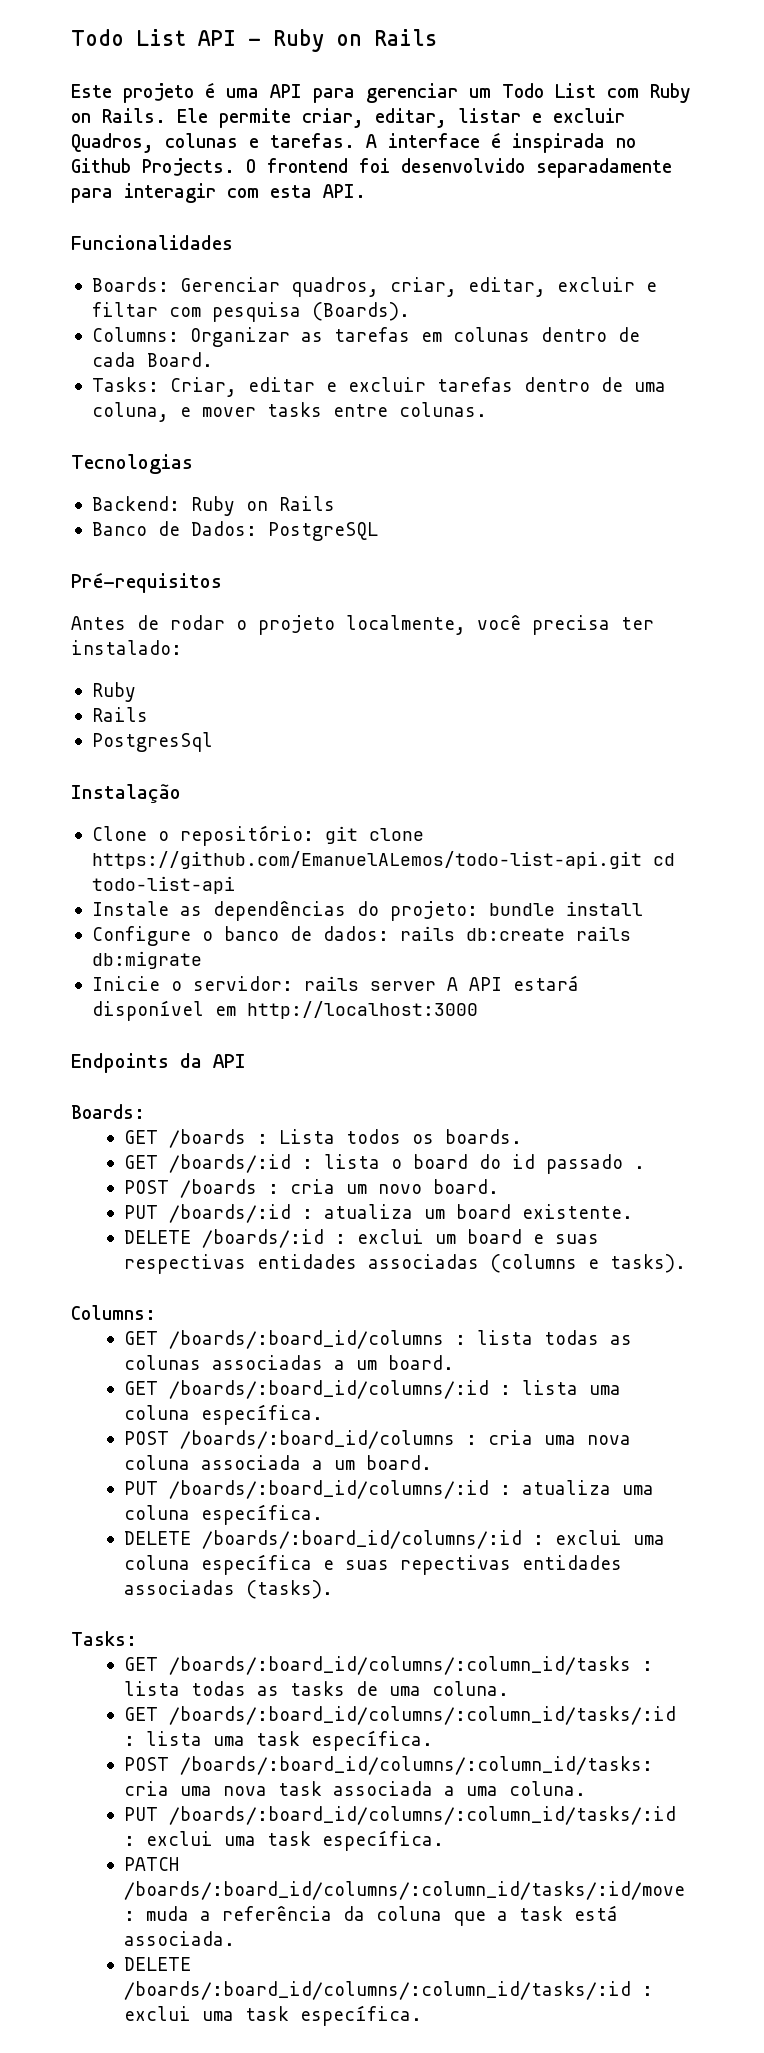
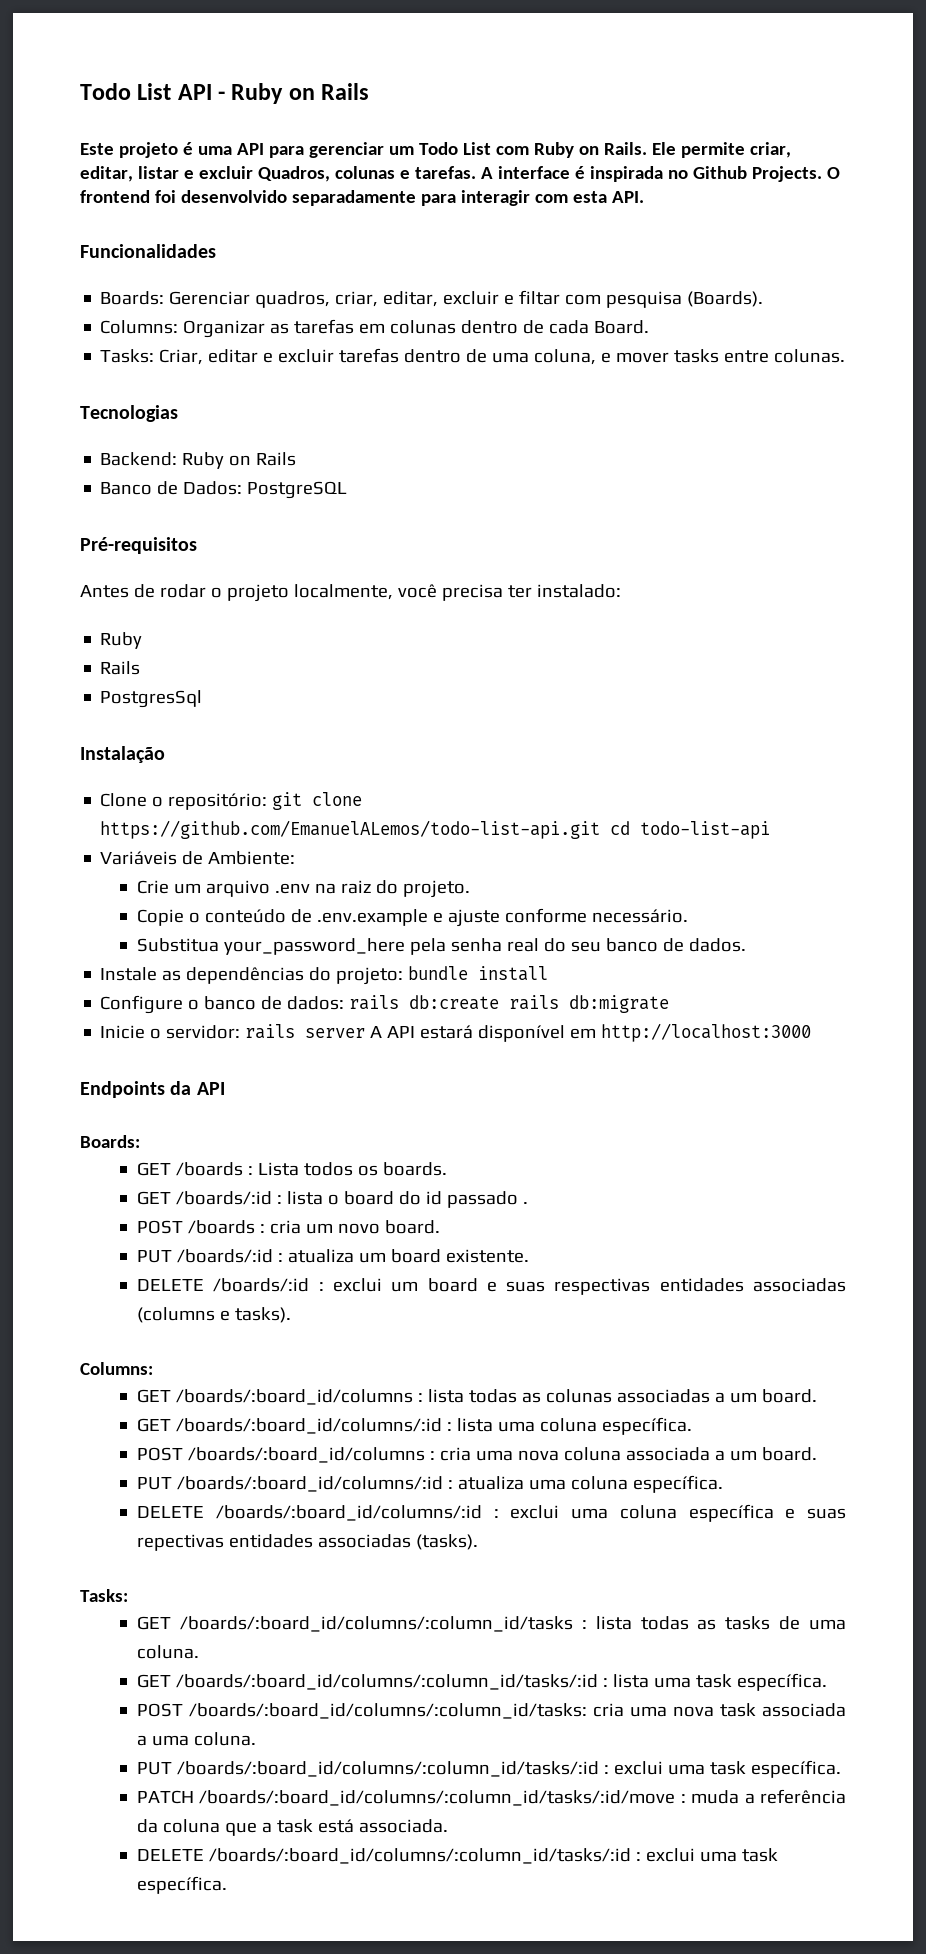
+ Variáveis de Ambiente:
+ Crie um arquivo .env na raiz do projeto.
+ Copie o conteúdo de .env.example e ajuste conforme necessário.
+ Substitua your_password_here pela senha real do seu banco de dados.

